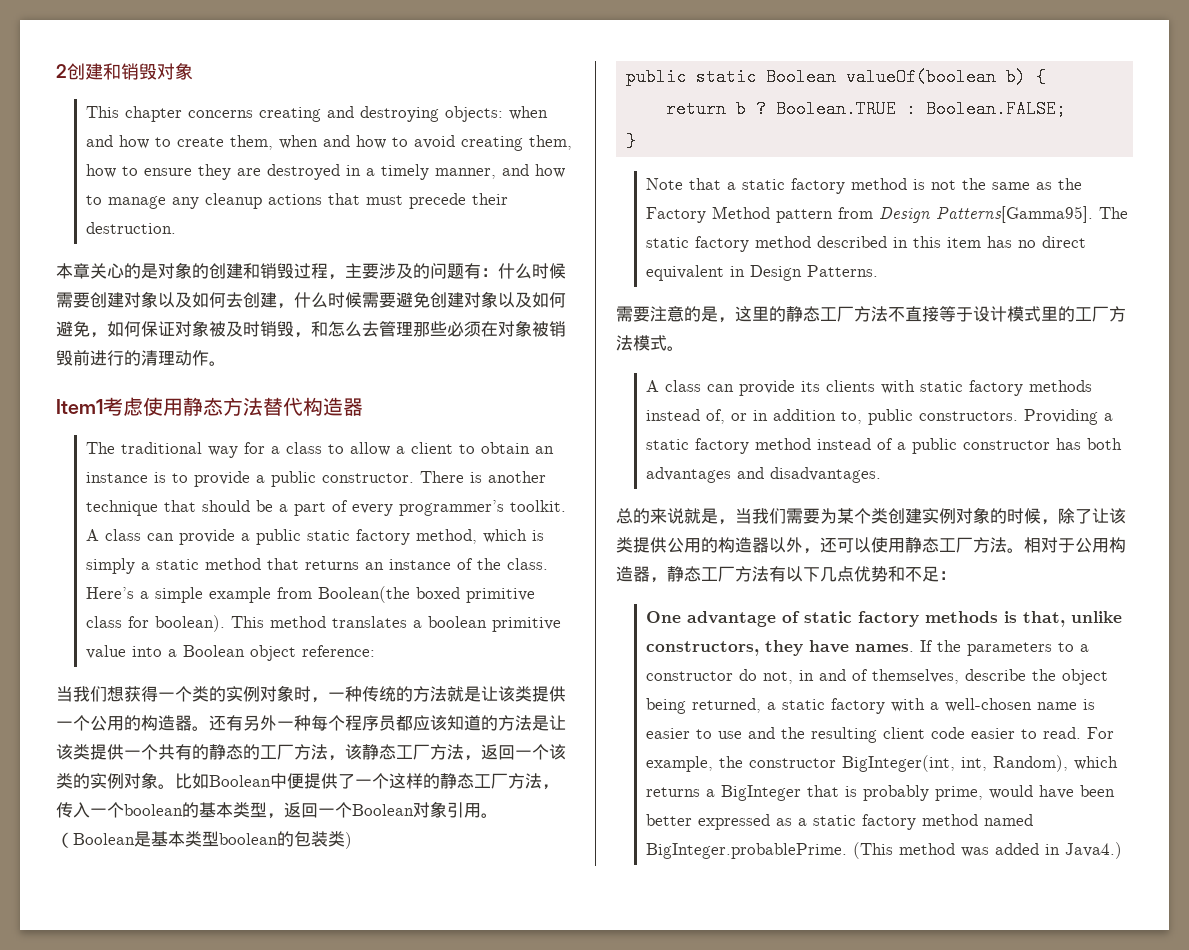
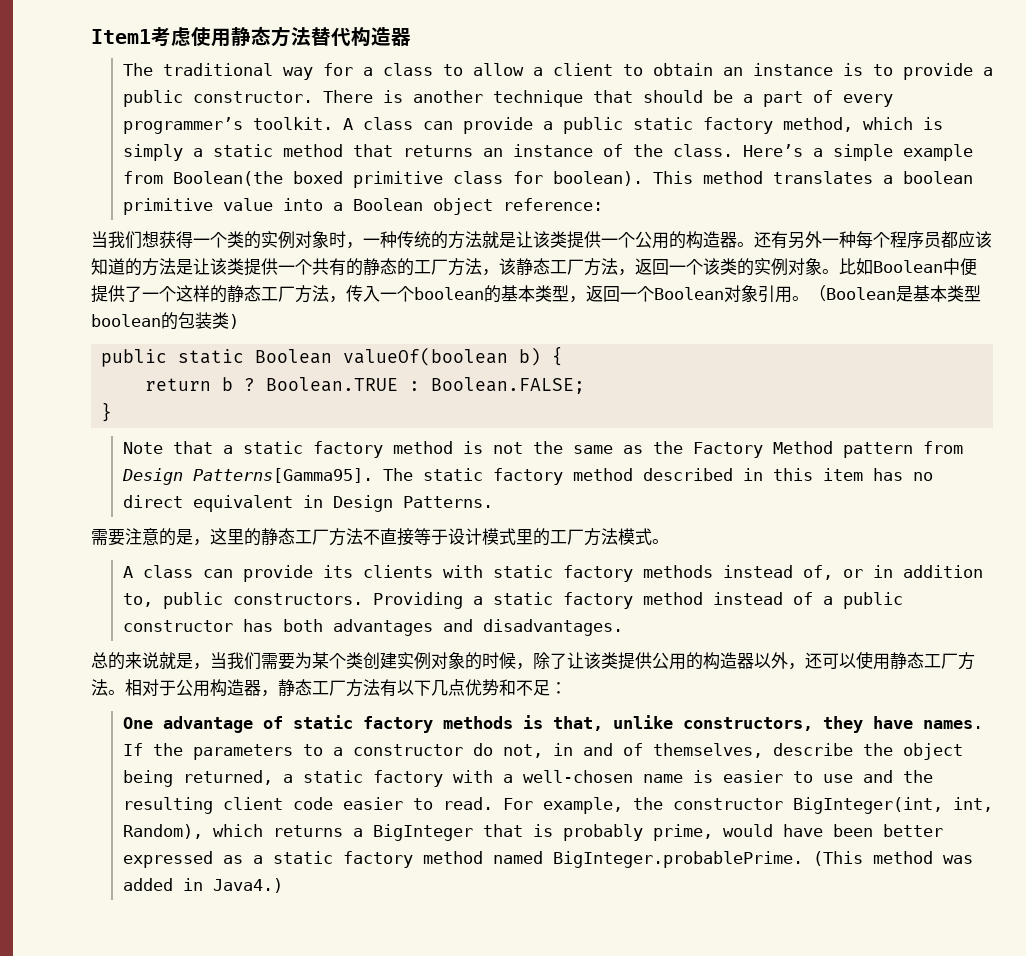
- 2创建和销毁对象
- This chapter concerns creating and destroying objects: when and how to create them, when and how to avoid creating them, how to ensure they are destroyed in a timely manner, and how to manage any cleanup actions that must precede their destruction.
- 本章关心的是对象的创建和销毁过程，主要涉及的问题有：什么时候需要创建对象以及如何去创建，什么时候需要避免创建对象以及如何避免，如何保证对象被及时销毁，和怎么去管理那些必须在对象被销毁前进行的清理动作。

